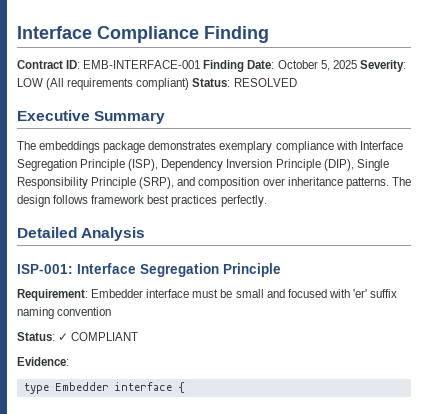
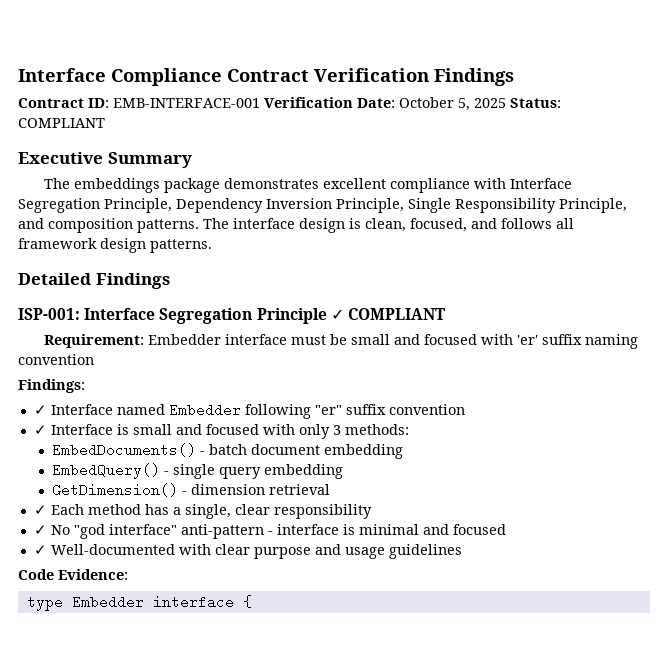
- Interface Compliance Finding
+ Interface Compliance Contract Verification Findings
- Contract ID: EMB-INTERFACE-001 Finding Date: October 5, 2025 Severity: LOW (All requirements compliant) Status: RESOLVED
+ Contract ID: EMB-INTERFACE-001 Verification Date: October 5, 2025 Status: COMPLIANT
- The embeddings package demonstrates exemplary compliance with Interface Segregation Principle (ISP), Dependency Inversion Principle (DIP), Single Responsibility Principle (SRP), and composition over inheritance patterns. The design follows framework best practices perfectly.
+ The embeddings package demonstrates excellent compliance with Interface Segregation Principle, Dependency Inversion Principle, Single Responsibility Principle, and composition patterns. The interface design is clean, focused, and follows all framework design patterns.
- Detailed Analysis
+ Detailed Findings
- ISP-001: Interface Segregation Principle
+ ISP-001: Interface Segregation Principle ✓ COMPLIANT
- Status: ✓ COMPLIANT
- Evidence:
+ Findings:
+ ✓ Interface named Embedder following "er" suffix convention
+ ✓ Interface is small and focused with only 3 methods:
+ EmbedDocuments() - batch document embedding
+ EmbedQuery() - single query embedding
+ GetDimension() - dimension retrieval
+ ✓ Each method has a single, clear responsibility
+ ✓ No "god interface" anti-pattern - interface is minimal and focused
+ ✓ Well-documented with clear purpose and usage guidelines
+ Code Evidence:

